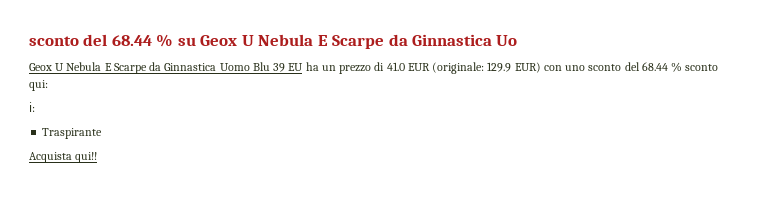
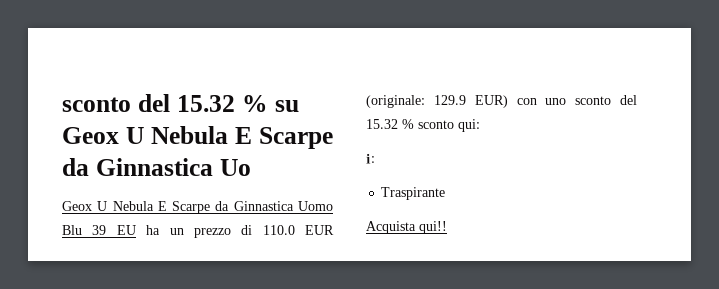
- sconto del 68.44 % su Geox U Nebula E Scarpe da Ginnastica Uo
+ sconto del 15.32 % su Geox U Nebula E Scarpe da Ginnastica Uo
- Geox U Nebula E Scarpe da Ginnastica Uomo Blu 39 EU ha un prezzo di 41.0 EUR (originale: 129.9 EUR) con uno sconto del 68.44 % sconto qui:
+ Geox U Nebula E Scarpe da Ginnastica Uomo Blu 39 EU ha un prezzo di 110.0 EUR (originale: 129.9 EUR) con uno sconto del 15.32 % sconto qui:

